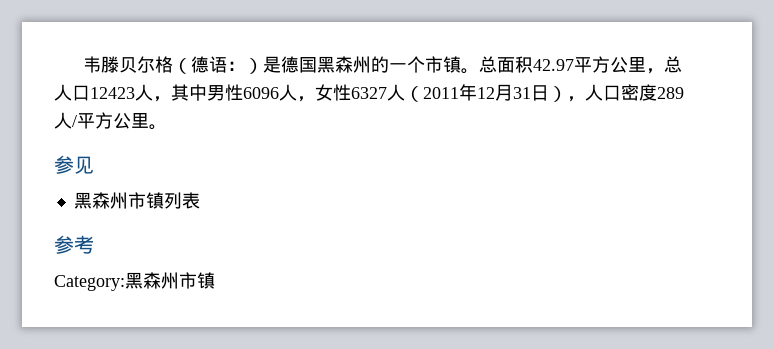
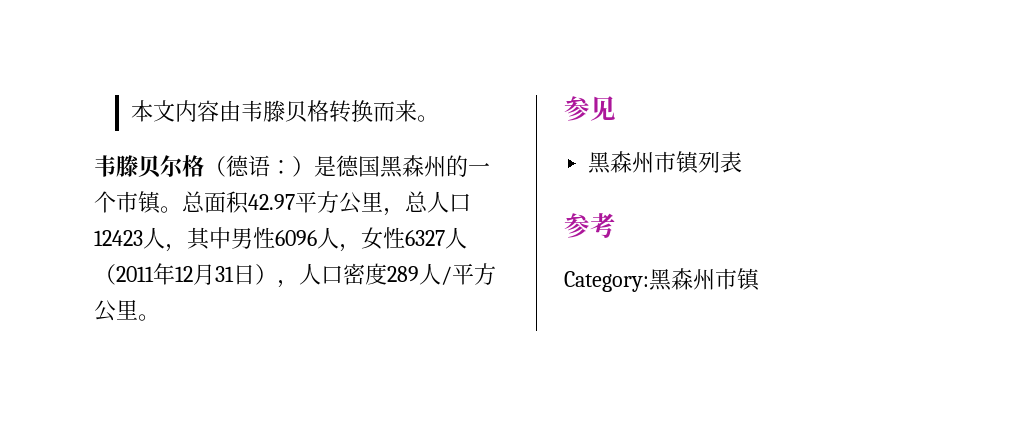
+ 本文内容由韦滕贝格转换而来。

